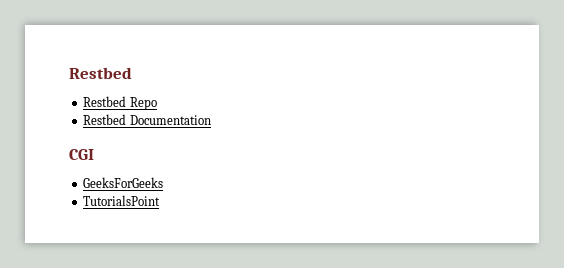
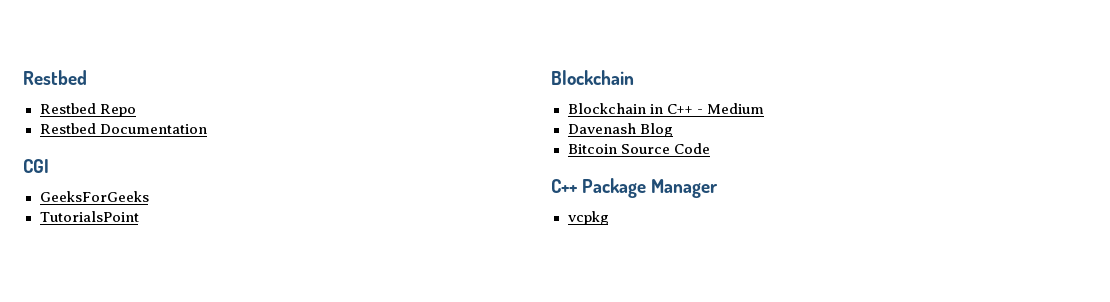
  TutorialsPoint
+ Blockchain
+ Blockchain in C++ - Medium
+ Davenash Blog
+ Bitcoin Source Code
+ C++ Package Manager
+ vcpkg

